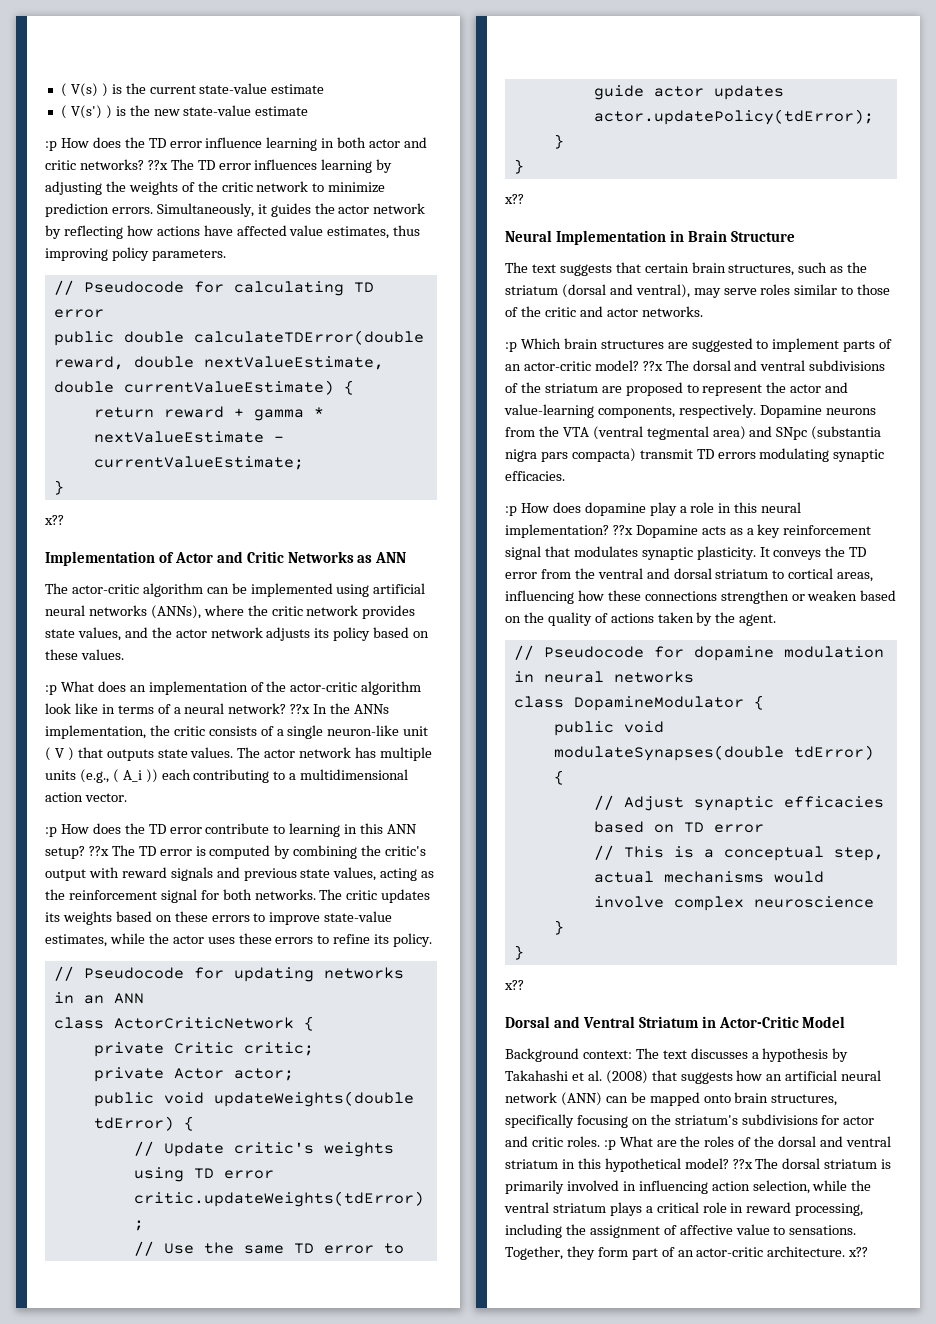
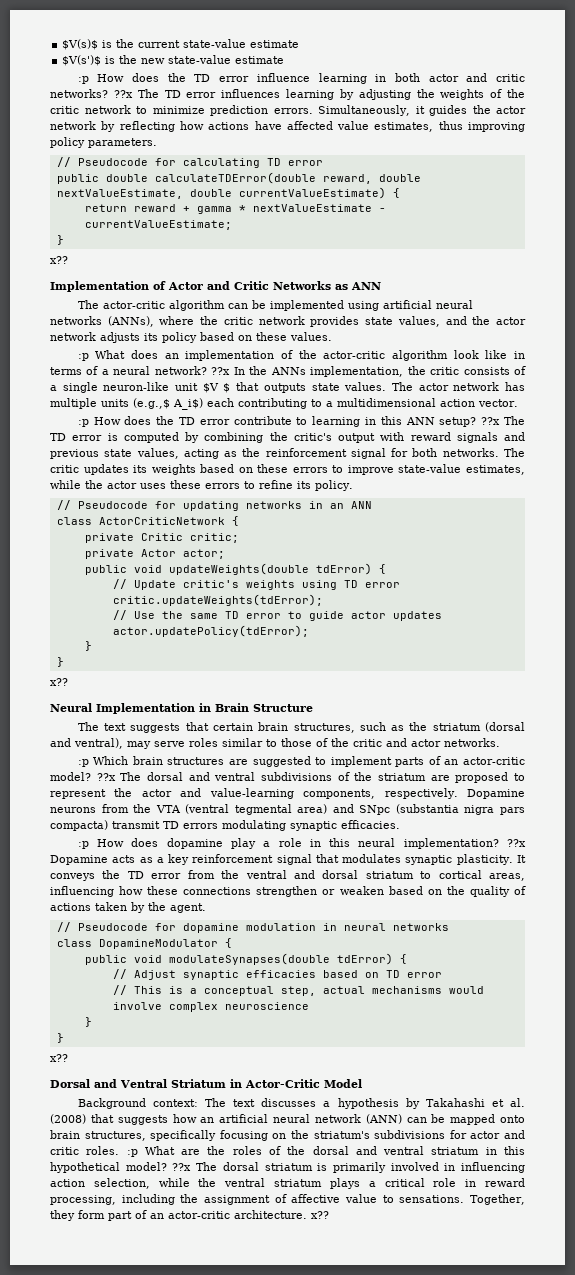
- ( V(s) ) is the current state-value estimate
+ $V(s)$ is the current state-value estimate
- ( V(s') ) is the new state-value estimate
+ $V(s')$ is the new state-value estimate
- ??x In the ANNs implementation, the critic consists of a single neuron-like unit ( V ) that outputs state values.
+ ??x In the ANNs implementation, the critic consists of a single neuron-like unit $V $ that outputs state values.
- The actor network has multiple units (e.g., ( A_i )) each contributing to a multidimensional action vector.
+ The actor network has multiple units (e.g.,$ A_i$) each contributing to a multidimensional action vector.

